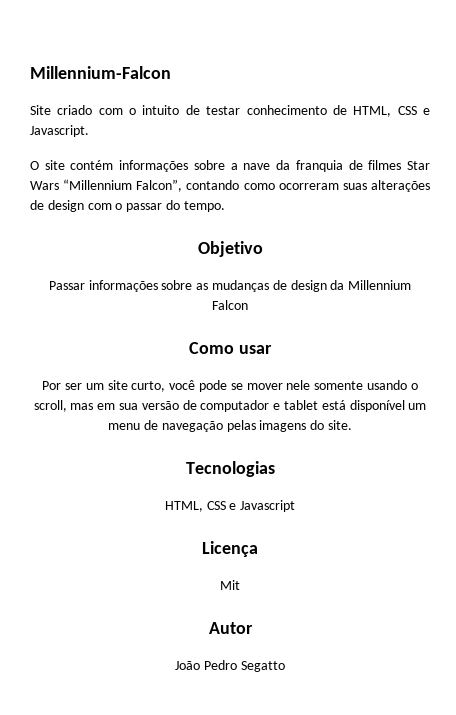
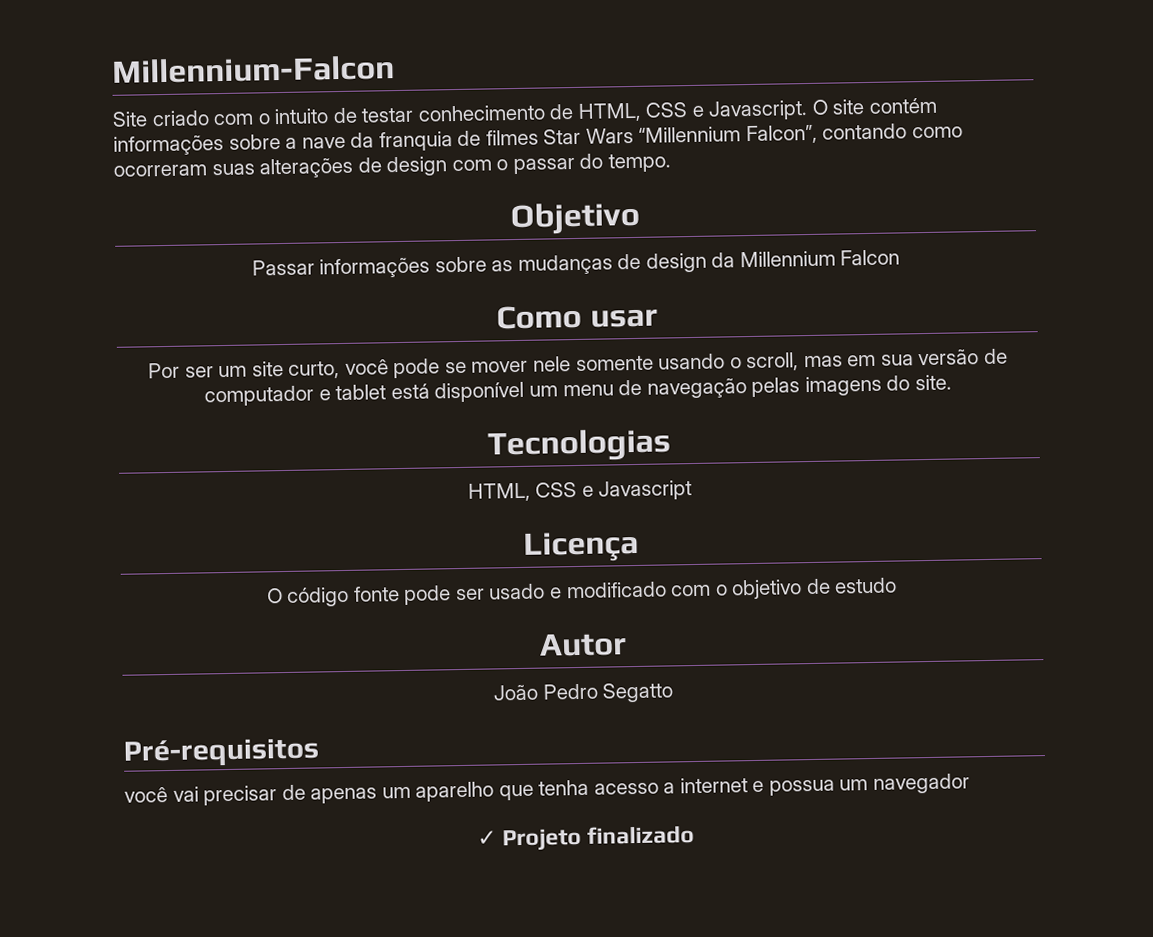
- Site criado com o intuito de testar conhecimento de HTML, CSS e Javascript.
- O site contém informações sobre a nave da franquia de filmes Star Wars “Millennium Falcon”, contando como ocorreram suas alterações de design com o passar do tempo.
+ Site criado com o intuito de testar conhecimento de HTML, CSS e Javascript. O site contém informações sobre a nave da franquia de filmes Star Wars “Millennium Falcon”, contando como ocorreram suas alterações de design com o passar do tempo.
- Mit
+ O código fonte pode ser usado e modificado com o objetivo de estudo
  Autor
  João Pedro Segatto
+ Pré-requisitos
+ você vai precisar de apenas um aparelho que tenha acesso a internet e possua um navegador
+ ✓ Projeto finalizado

